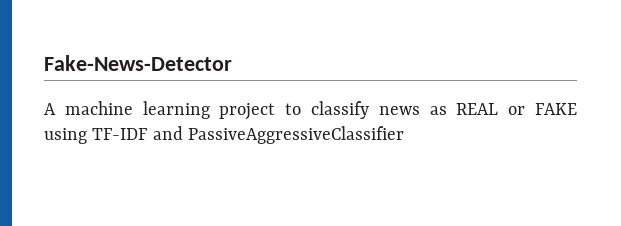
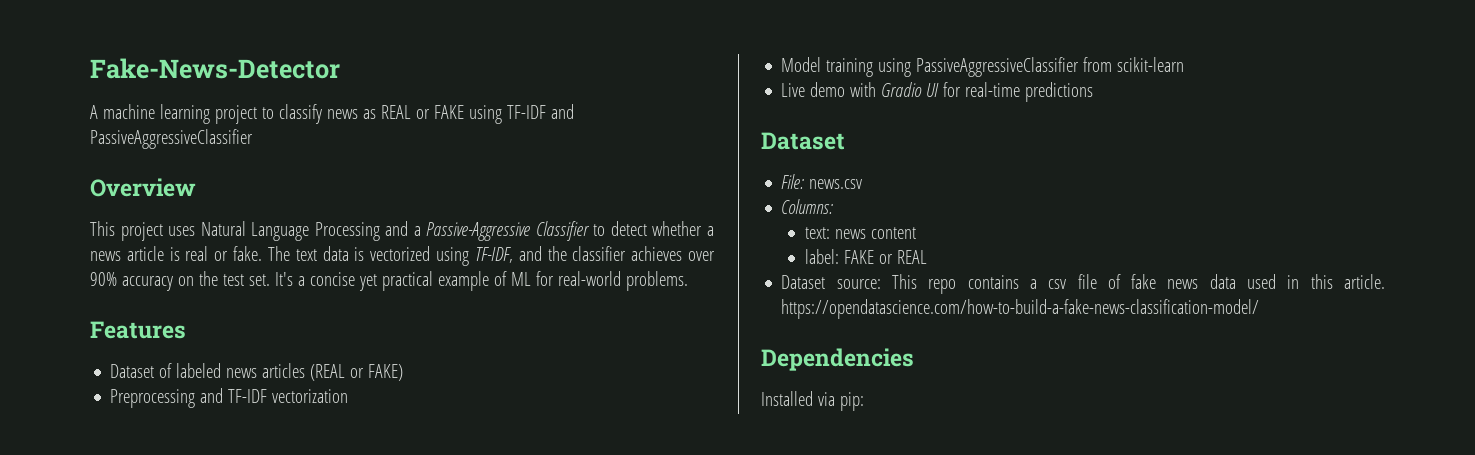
+ Overview
+ This project uses Natural Language Processing and a Passive-Aggressive Classifier to detect whether a news article is real or fake. The text data is vectorized using TF-IDF, and the classifier achieves over 90% accuracy on the test set. It's a concise yet practical example of ML for real-world problems.
+ Features
+ Dataset of labeled news articles (REAL or FAKE)
+ Preprocessing and TF-IDF vectorization
+ Model training using PassiveAggressiveClassifier from scikit-learn
+ Live demo with Gradio UI for real-time predictions
+ Dataset
+ File: news.csv
+ Columns:
+ text: news content
+ label: FAKE or REAL
+ Dataset source: This repo contains a csv file of fake news data used in this article. https://opendatascience.com/how-to-build-a-fake-news-classification-model/
+ Dependencies
+ Installed via pip:

